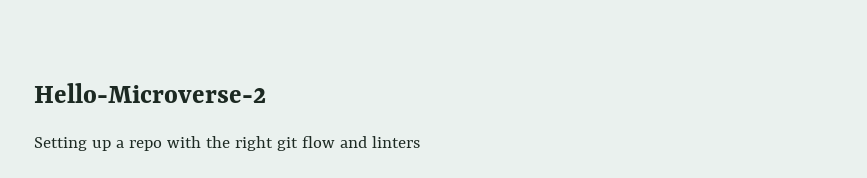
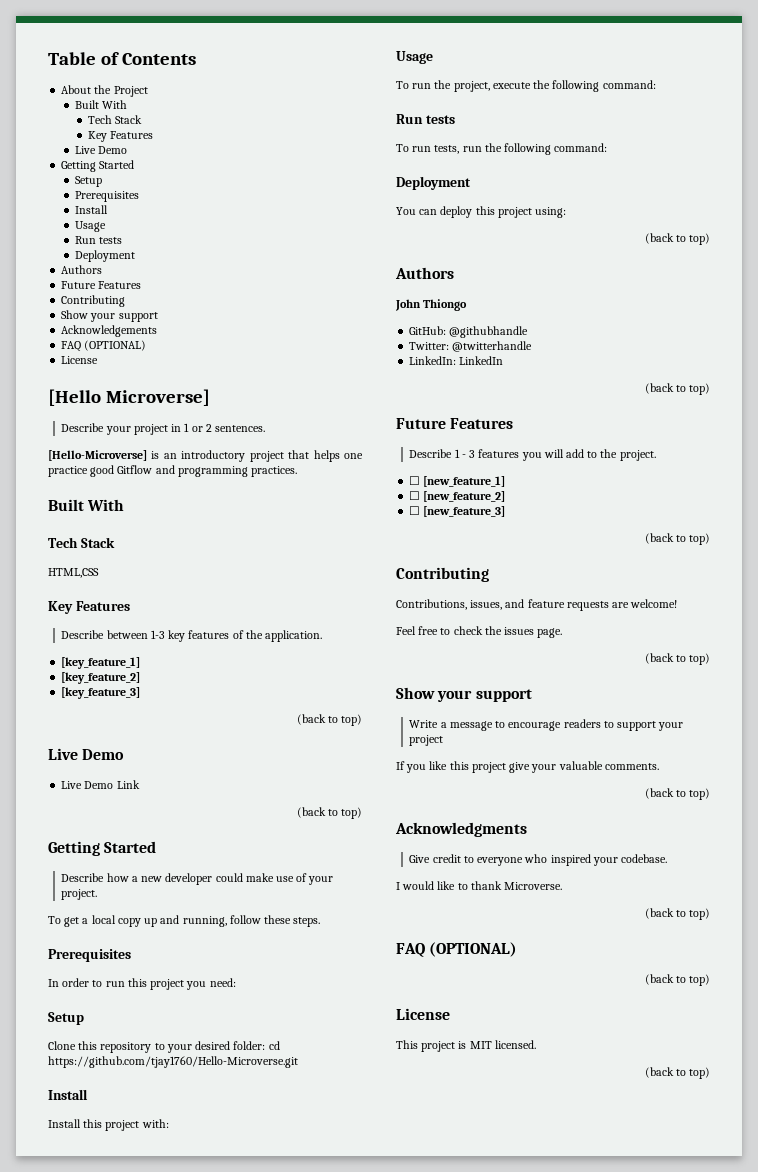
- Hello-Microverse-2
- Setting up a repo with the right git flow and linters
+ Table of Contents
+ About the Project
+ Built With
+ Tech Stack
+ Key Features
+ Live Demo
+ Getting Started
+ Setup
+ Prerequisites
+ Install
+ Usage
+ Run tests
+ Deployment
+ Authors
+ Future Features
+ Contributing
+ Show your support
+ Acknowledgements
+ FAQ (OPTIONAL)
+ License
+ [Hello Microverse]
+ Describe your project in 1 or 2 sentences.
+ [Hello-Microverse] is an introductory project that helps one practice good Gitflow and programming practices.
+ Built With
+ Tech Stack
+ HTML,CSS
+ Key Features
+ Describe between 1-3 key features of the application.
+ [key_feature_1]
+ [key_feature_2]
+ [key_feature_3]
+ (back to top)
+ Live Demo
+ Live Demo Link
+ (back to top)
+ Getting Started
+ Describe how a new developer could make use of your project.
+ To get a local copy up and running, follow these steps.
+ Prerequisites
+ In order to run this project you need:
+ Setup
+ Clone this repository to your desired folder: cd https://github.com/tjay1760/Hello-Microverse.git
+ Install
+ Install this project with:
+ Usage
+ To run the project, execute the following command:
+ Run tests
+ To run tests, run the following command:
+ Deployment
+ You can deploy this project using:
+ (back to top)
+ Authors
+ John Thiongo
+ GitHub: @githubhandle
+ Twitter: @twitterhandle
+ LinkedIn: LinkedIn
+ (back to top)
+ Future Features
+ Describe 1 - 3 features you will add to the project.
+ ☐ [new_feature_1]
+ ☐ [new_feature_2]
+ ☐ [new_feature_3]
+ (back to top)
+ Contributing
+ Contributions, issues, and feature requests are welcome!
+ Feel free to check the issues page.
+ (back to top)
+ Show your support
+ Write a message to encourage readers to support your project
+ If you like this project give your valuable comments.
+ (back to top)
+ Acknowledgments
+ Give credit to everyone who inspired your codebase.
+ I would like to thank Microverse.
+ (back to top)
+ FAQ (OPTIONAL)
+ (back to top)
+ License
+ This project is MIT licensed.
+ (back to top)

